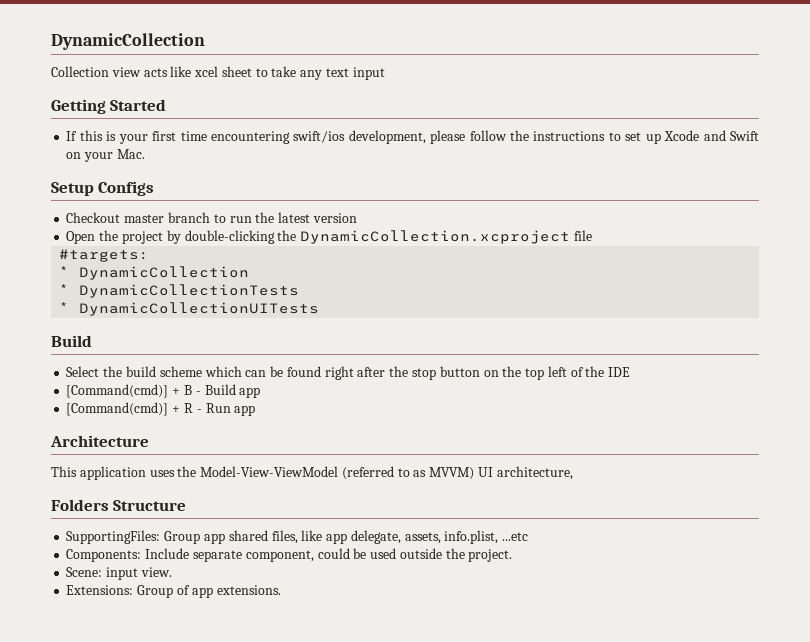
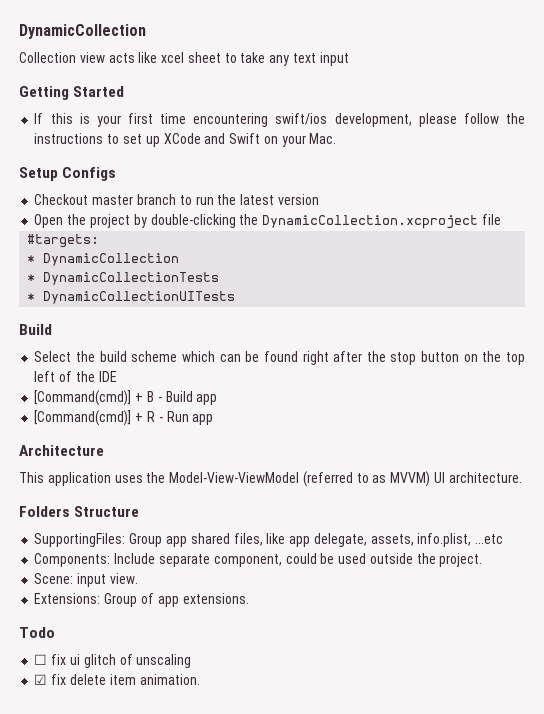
- If this is your first time encountering swift/ios development, please follow the instructions to set up Xcode and Swift on your Mac.
+ If this is your first time encountering swift/ios development, please follow the instructions to set up XCode and Swift on your Mac.
- This application uses the Model-View-ViewModel (referred to as MVVM) UI architecture,
+ This application uses the Model-View-ViewModel (referred to as MVVM) UI architecture.
+ Todo
+ ☐ fix ui glitch of unscaling
+ ☑ fix delete item animation.

